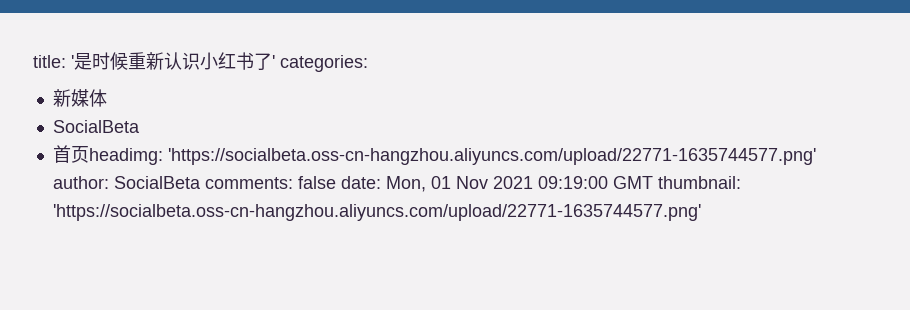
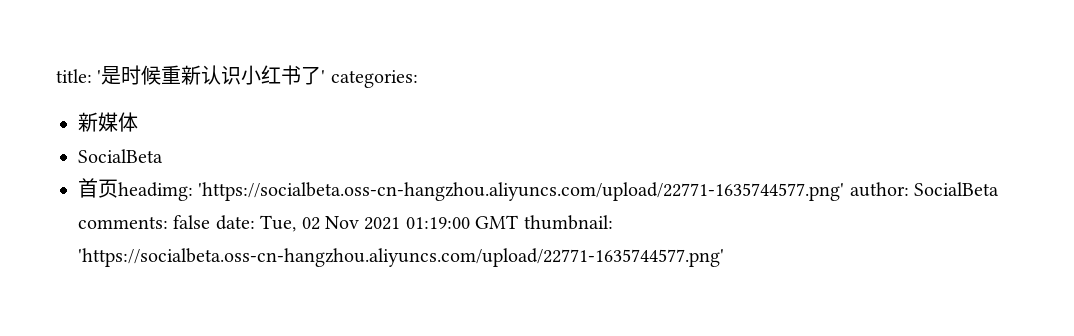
- 首页headimg: 'https://socialbeta.oss-cn-hangzhou.aliyuncs.com/upload/22771-1635744577.png' author: SocialBeta comments: false date: Mon, 01 Nov 2021 09:19:00 GMT thumbnail: 'https://socialbeta.oss-cn-hangzhou.aliyuncs.com/upload/22771-1635744577.png'
+ 首页headimg: 'https://socialbeta.oss-cn-hangzhou.aliyuncs.com/upload/22771-1635744577.png' author: SocialBeta comments: false date: Tue, 02 Nov 2021 01:19:00 GMT thumbnail: 'https://socialbeta.oss-cn-hangzhou.aliyuncs.com/upload/22771-1635744577.png'

